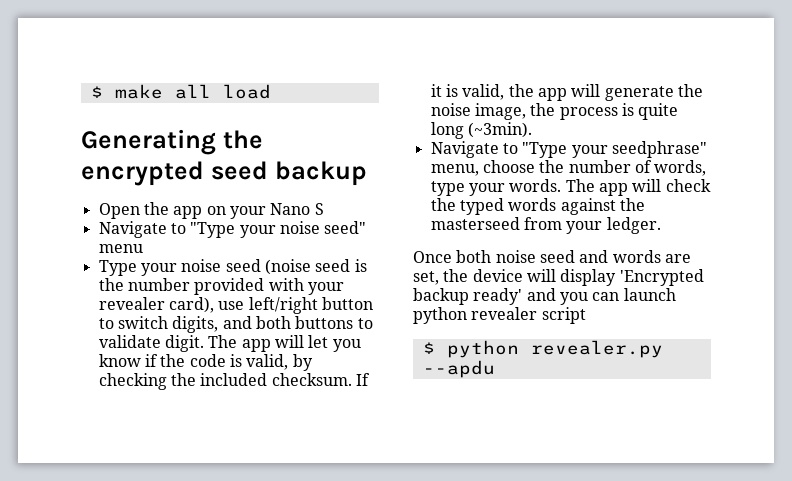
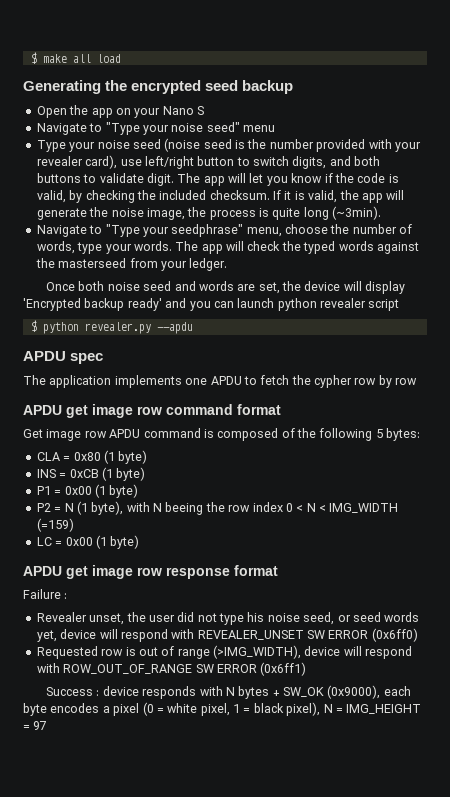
+ APDU spec
+ The application implements one APDU to fetch the cypher row by row
+ APDU get image row command format
+ Get image row APDU command is composed of the following 5 bytes:
+ CLA = 0x80 (1 byte)
+ INS = 0xCB (1 byte)
+ P1 = 0x00 (1 byte)
+ P2 = N (1 byte), with N beeing the row index 0 < N < IMG_WIDTH (=159)
+ LC = 0x00 (1 byte)
+ APDU get image row response format
+ Failure :
+ Revealer unset, the user did not type his noise seed, or seed words yet, device will respond with REVEALER_UNSET SW ERROR (0x6ff0)
+ Requested row is out of range (>IMG_WIDTH), device will respond with ROW_OUT_OF_RANGE SW ERROR (0x6ff1)
+ Success : device responds with N bytes + SW_OK (0x9000), each byte encodes a pixel (0 = white pixel, 1 = black pixel), N = IMG_HEIGHT = 97

